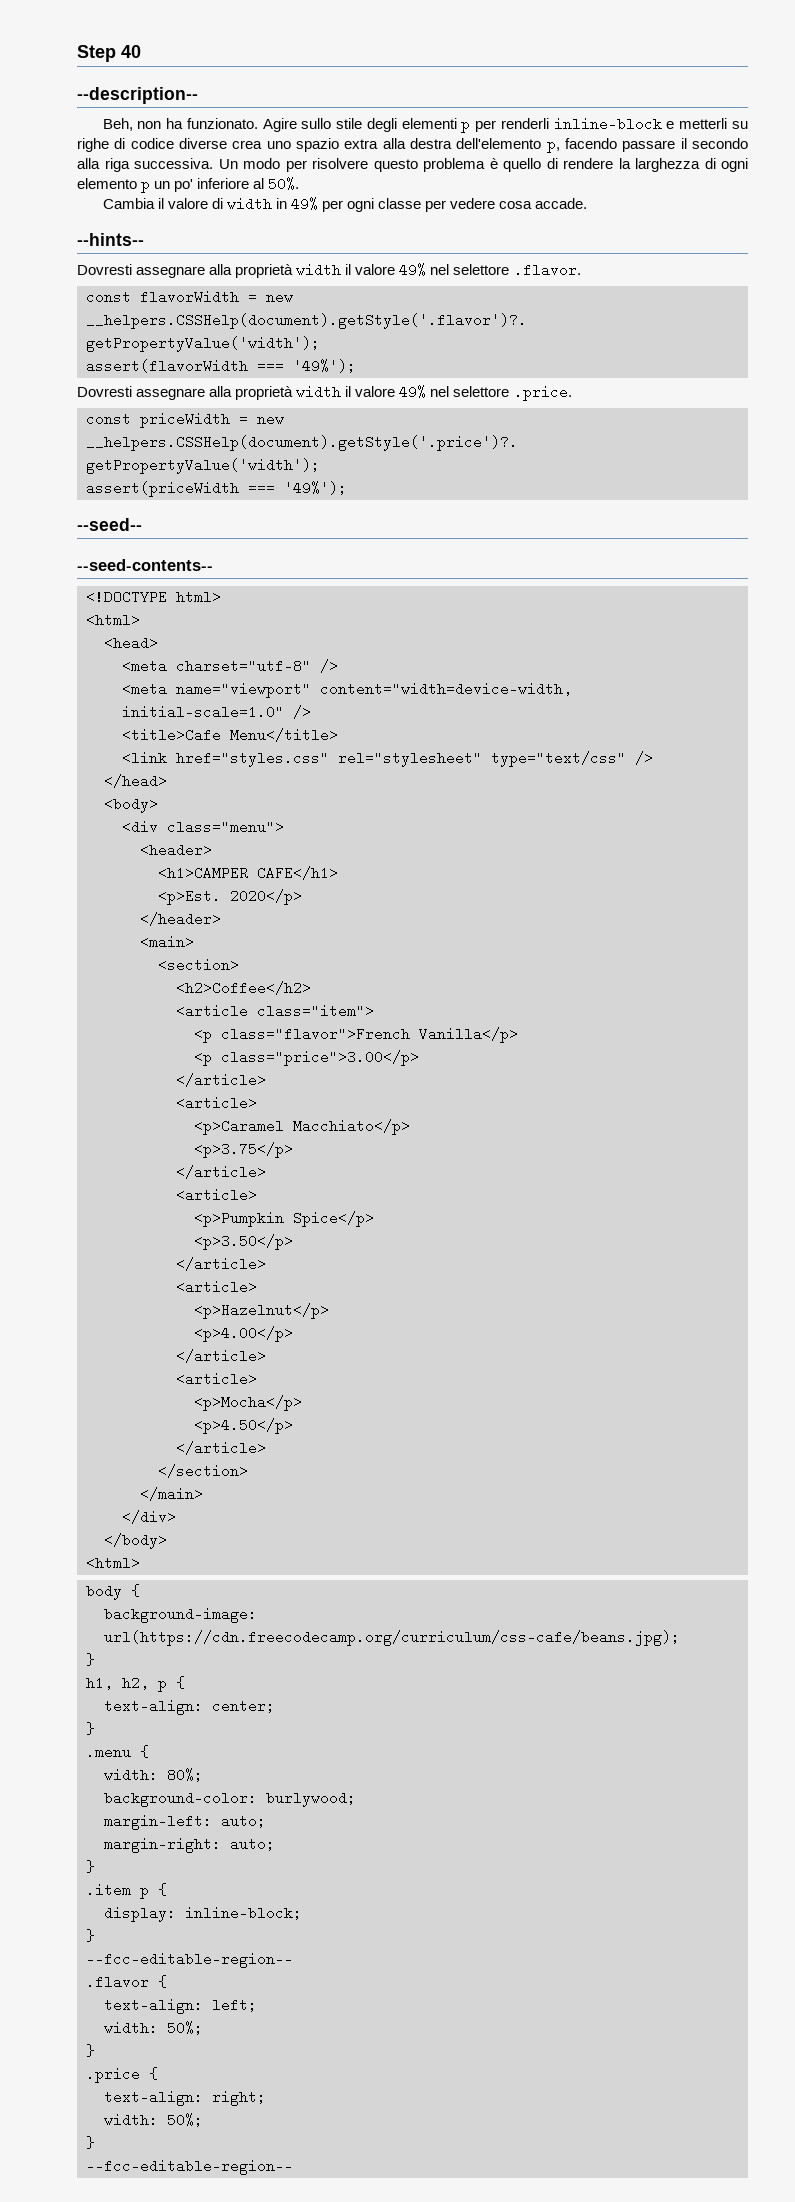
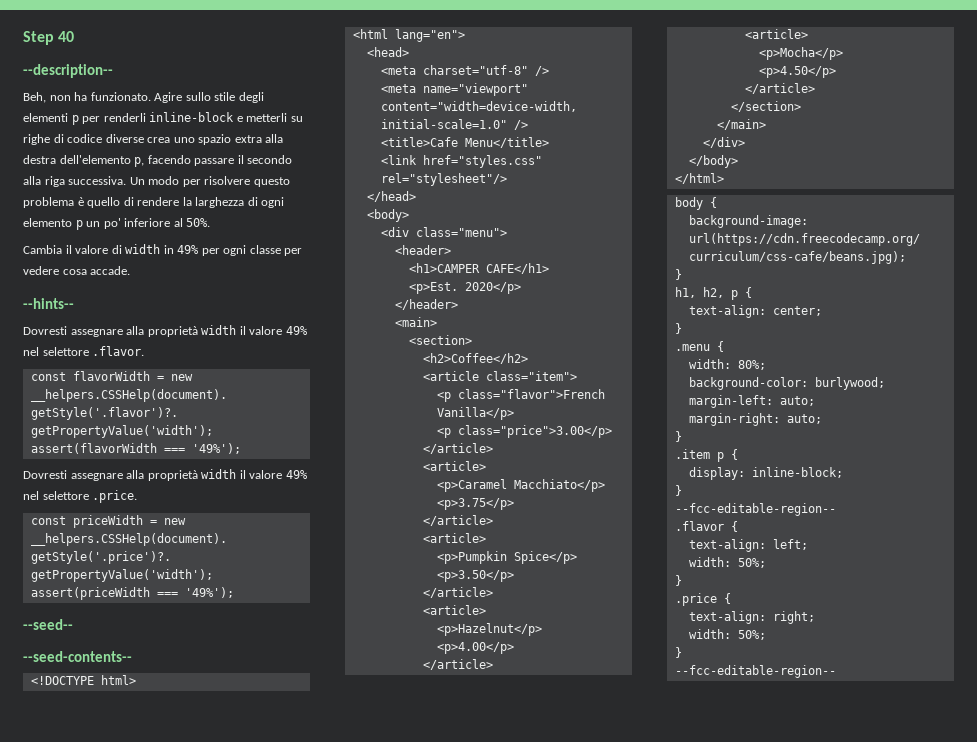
  <!DOCTYPE html>
- <html>
+ <html lang="en">
- <link href="styles.css" rel="stylesheet" type="text/css" />
+ <link href="styles.css" rel="stylesheet"/>
  </body>
- <html>
+ </html>

